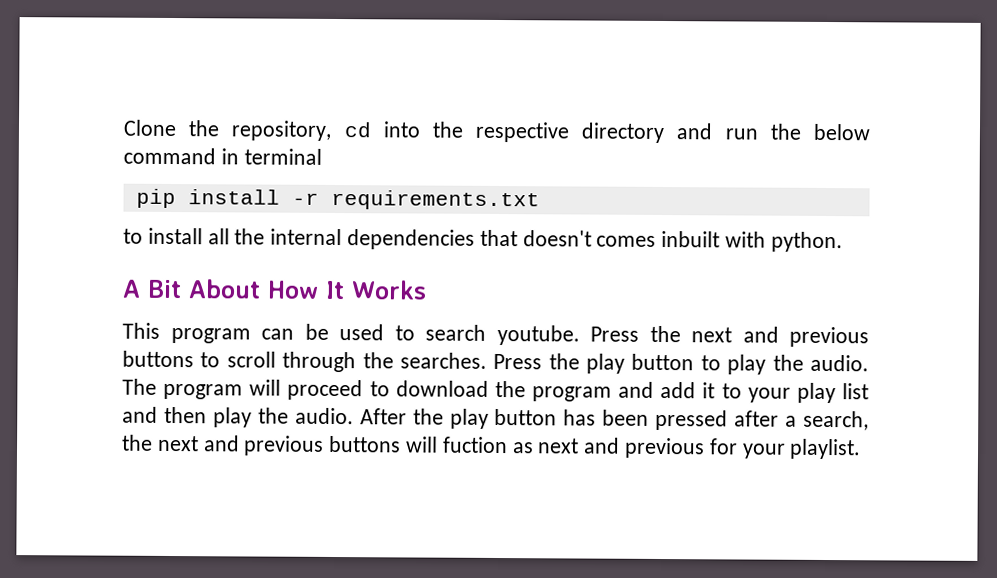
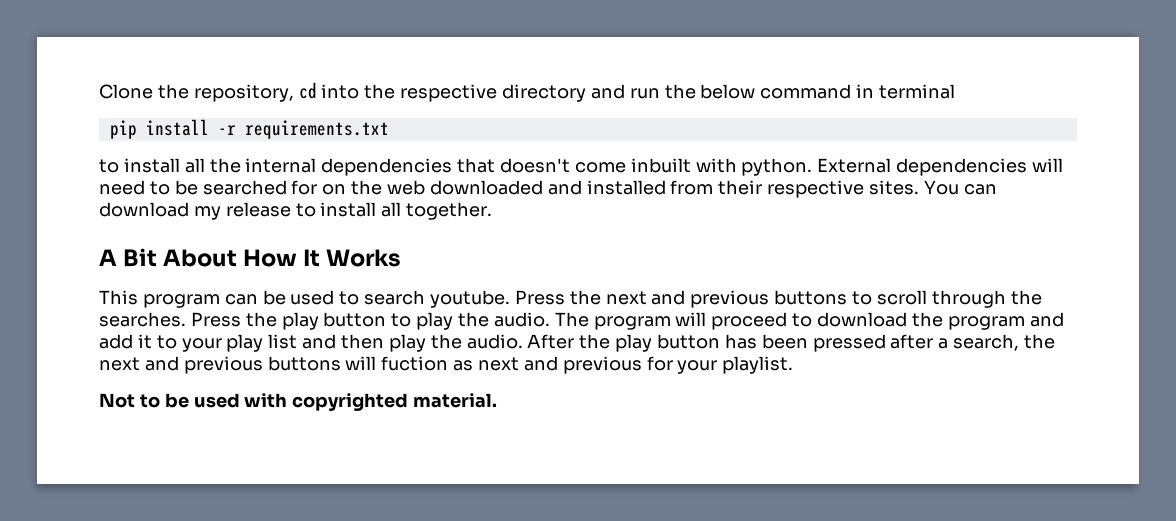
- to install all the internal dependencies that doesn't comes inbuilt with python.
+ to install all the internal dependencies that doesn't come inbuilt with python. External dependencies will need to be searched for on the web downloaded and installed from their respective sites. You can download my release to install all together.
+ Not to be used with copyrighted material.

